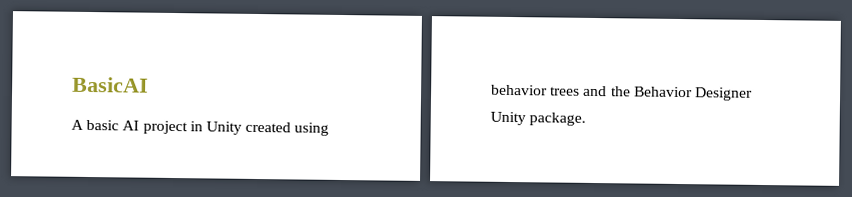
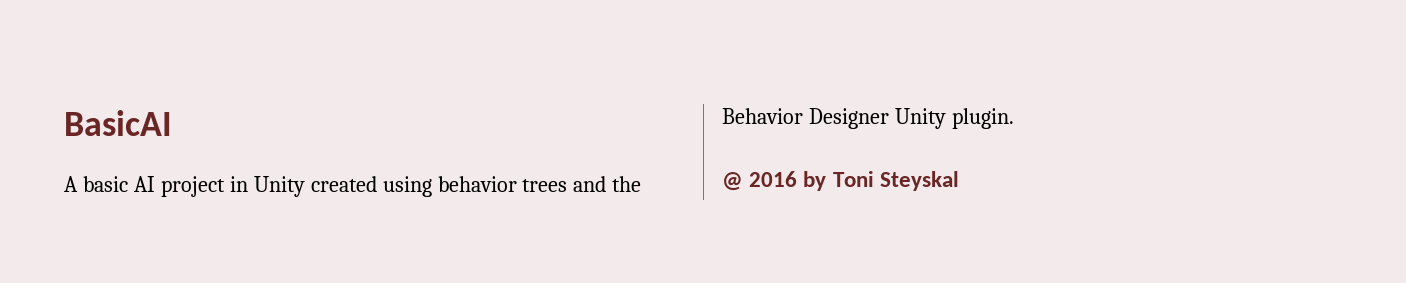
- A basic AI project in Unity created using behavior trees and the Behavior Designer Unity package.
+ A basic AI project in Unity created using behavior trees and the Behavior Designer Unity plugin.
+ @ 2016 by Toni Steyskal

